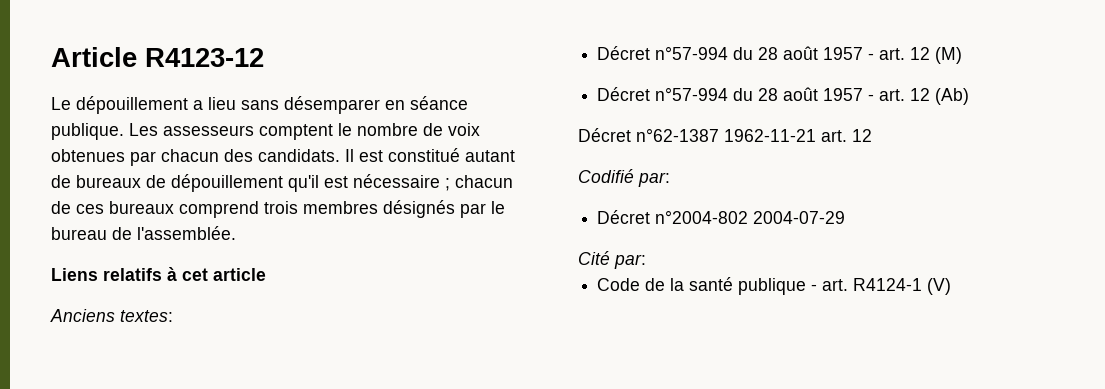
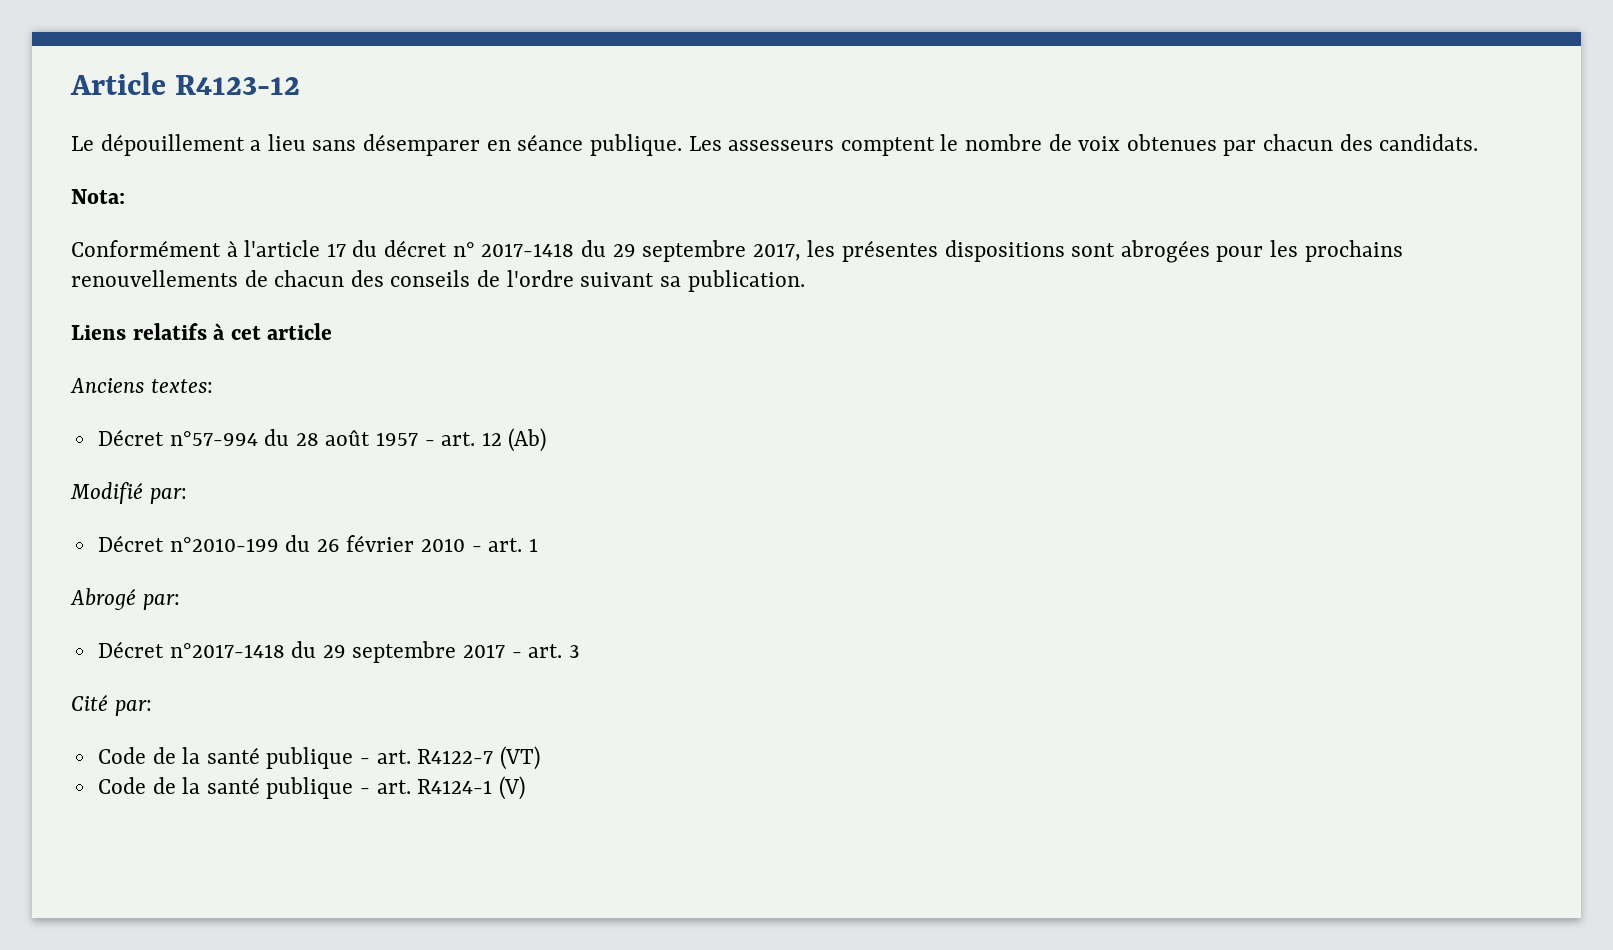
- Les assesseurs comptent le nombre de voix obtenues par chacun des candidats. Il est constitué autant de bureaux de dépouillement qu'il est nécessaire ; chacun de ces bureaux comprend trois membres désignés par le bureau de l'assemblée.
+ Les assesseurs comptent le nombre de voix obtenues par chacun des candidats.
+ Nota:
+ Conformément à l'article 17 du décret n° 2017-1418 du 29 septembre 2017, les présentes dispositions sont abrogées pour les prochains renouvellements de chacun des conseils de l'ordre suivant sa publication.
- Décret n°57-994 du 28 août 1957 - art. 12 (M)
- Décret n°62-1387 1962-11-21 art. 12
- Codifié par:
- Décret n°2004-802 2004-07-29
+ Modifié par:
+ Décret n°2010-199 du 26 février 2010 - art. 1
+ Abrogé par:
+ Décret n°2017-1418 du 29 septembre 2017 - art. 3
  Cité par:
+ Code de la santé publique - art. R4122-7 (VT)

